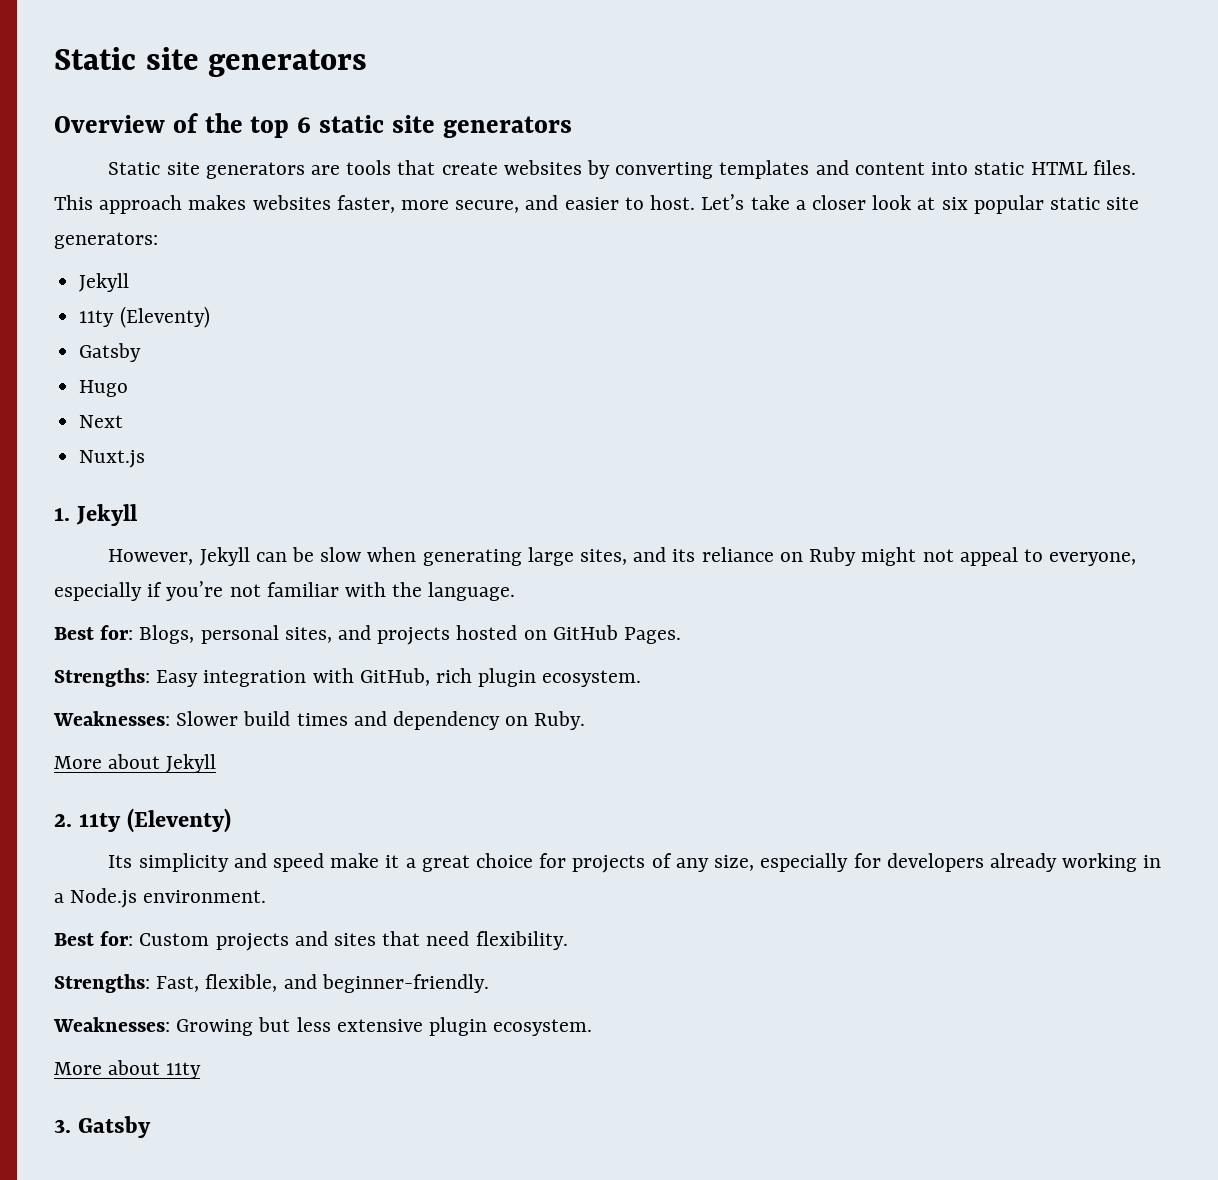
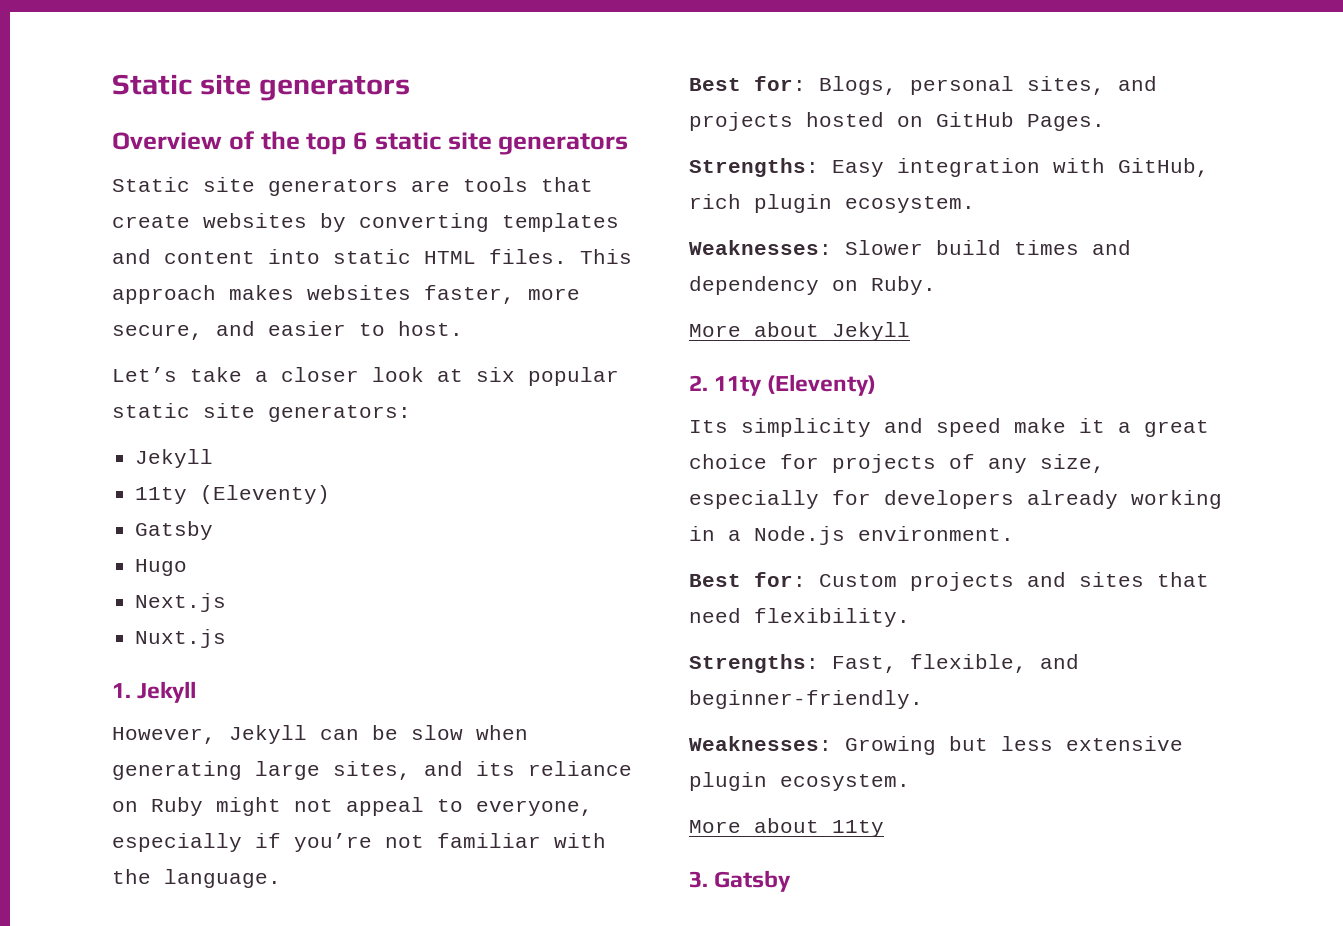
- This approach makes websites faster, more secure, and easier to host. Let’s take a closer look at six popular static site generators:
+ This approach makes websites faster, more secure, and easier to host.
+ Let’s take a closer look at six popular static site generators:
- Next
+ Next.js

